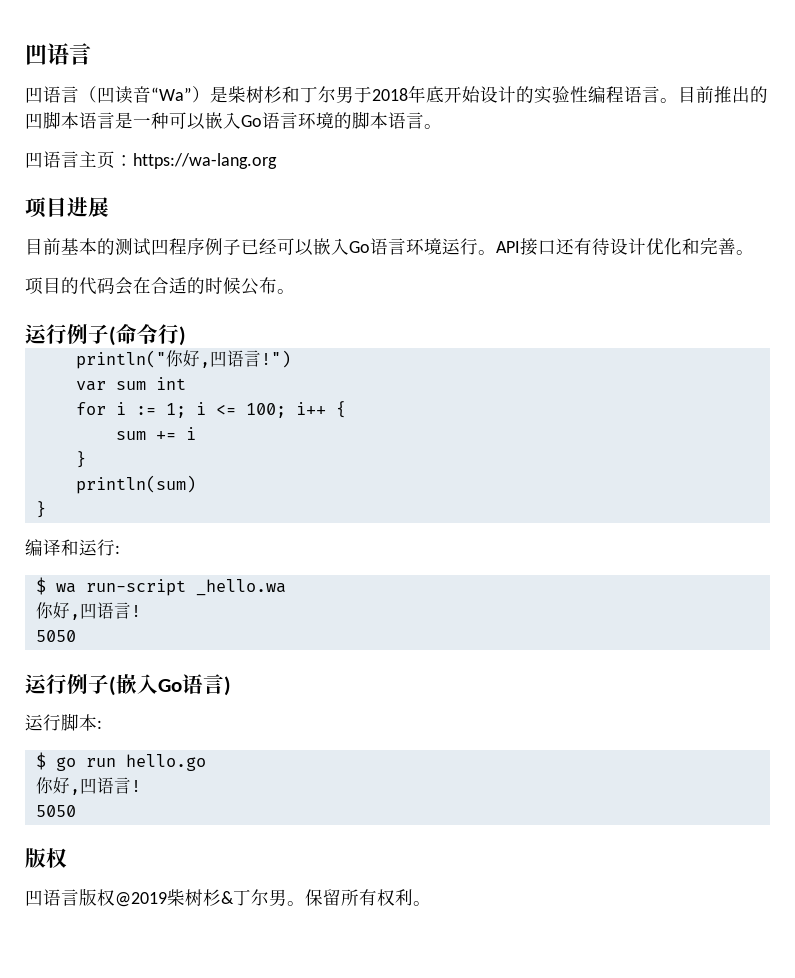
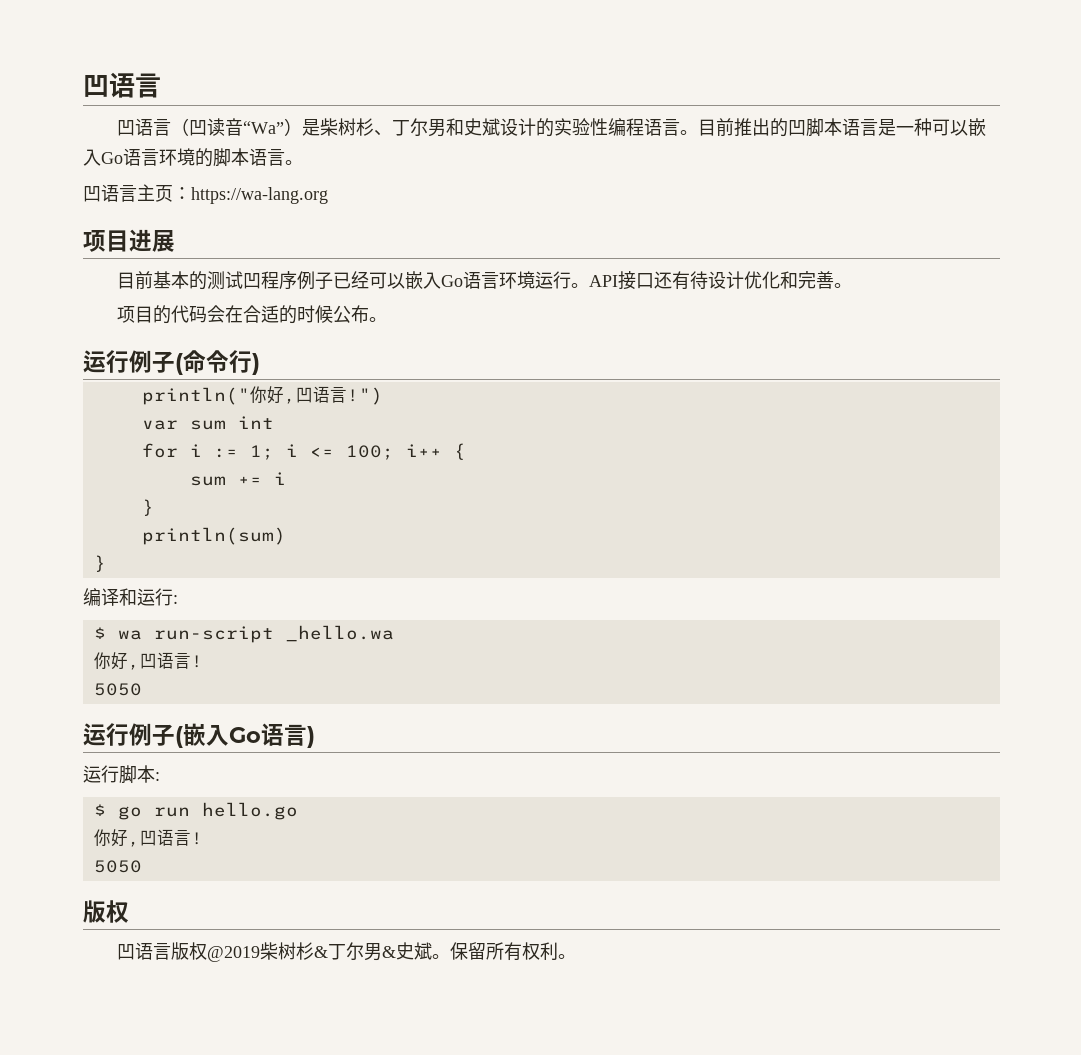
- 凹语言（凹读音“Wa”）是柴树杉和丁尔男于2018年底开始设计的实验性编程语言。
+ 凹语言（凹读音“Wa”）是柴树杉、丁尔男和史斌设计的实验性编程语言。
- 凹语言版权@2019柴树杉&丁尔男。
+ 凹语言版权@2019柴树杉&丁尔男&史斌。

